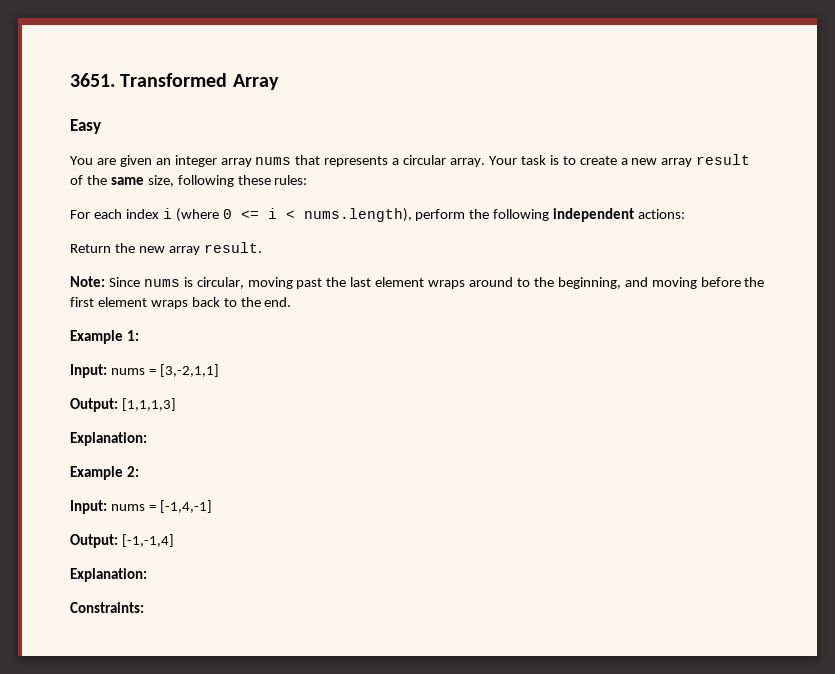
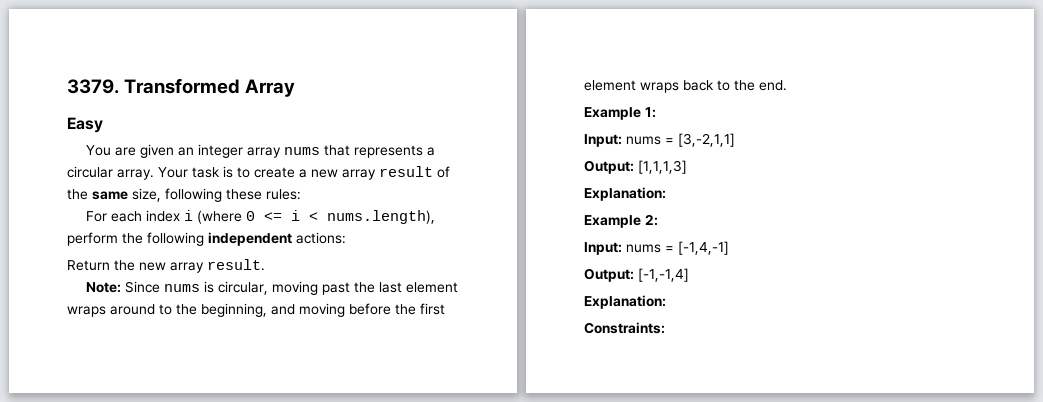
- 3651.
+ 3379.

